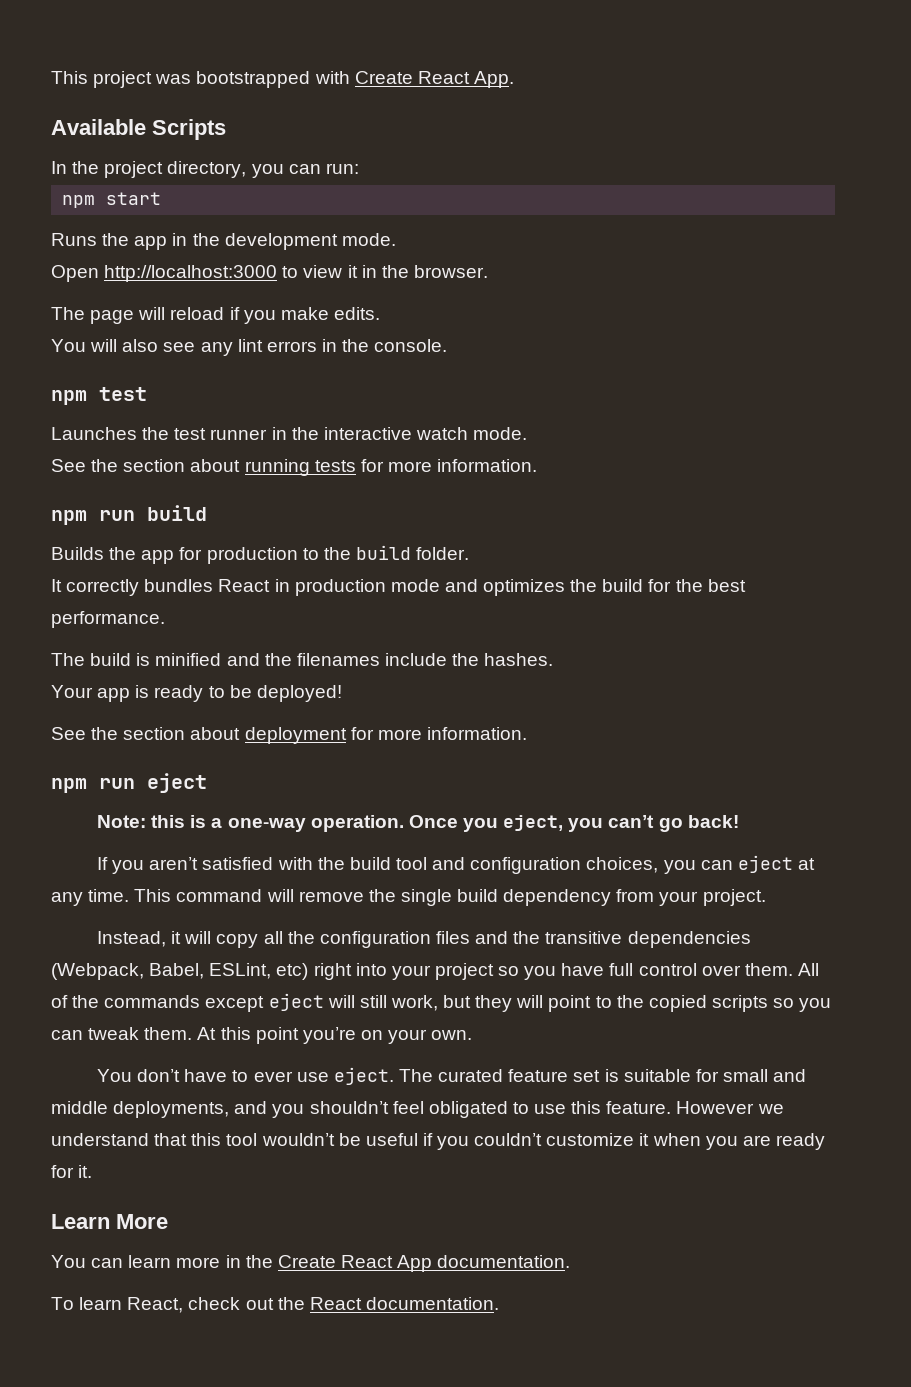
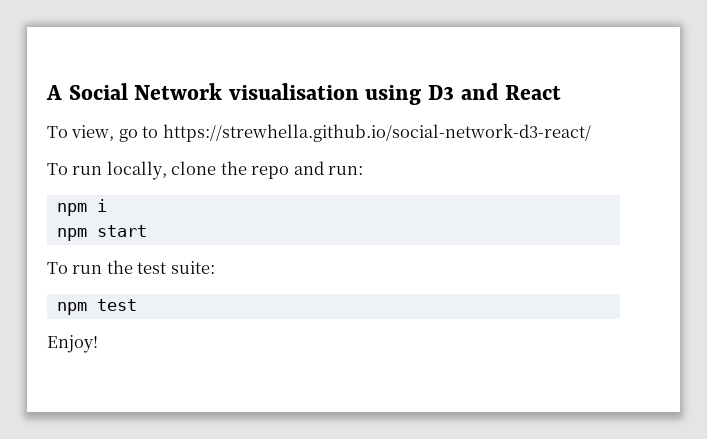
- This project was bootstrapped with Create React App.
- Available Scripts
- In the project directory, you can run:
+ A Social Network visualisation using D3 and React
+ To view, go to https://strewhella.github.io/social-network-d3-react/
+ To run locally, clone the repo and run:
+ npm i
- Runs the app in the development mode.
- Open http://localhost:3000 to view it in the browser.
- The page will reload if you make edits.
- You will also see any lint errors in the console.
+ To run the test suite:
  npm test
- Launches the test runner in the interactive watch mode.
- See the section about running tests for more information.
- npm run build
- Builds the app for production to the build folder.
- It correctly bundles React in production mode and optimizes the build for the best performance.
- The build is minified and the filenames include the hashes.
- Your app is ready to be deployed!
- See the section about deployment for more information.
- npm run eject
- Note: this is a one-way operation. Once you eject, you can’t go back!
- If you aren’t satisfied with the build tool and configuration choices, you can eject at any time. This command will remove the single build dependency from your project.
- Instead, it will copy all the configuration files and the transitive dependencies (Webpack, Babel, ESLint, etc) right into your project so you have full control over them. All of the commands except eject will still work, but they will point to the copied scripts so you can tweak them. At this point you’re on your own.
- You don’t have to ever use eject. The curated feature set is suitable for small and middle deployments, and you shouldn’t feel obligated to use this feature. However we understand that this tool wouldn’t be useful if you couldn’t customize it when you are ready for it.
- Learn More
- You can learn more in the Create React App documentation.
- To learn React, check out the React documentation.
+ Enjoy!

